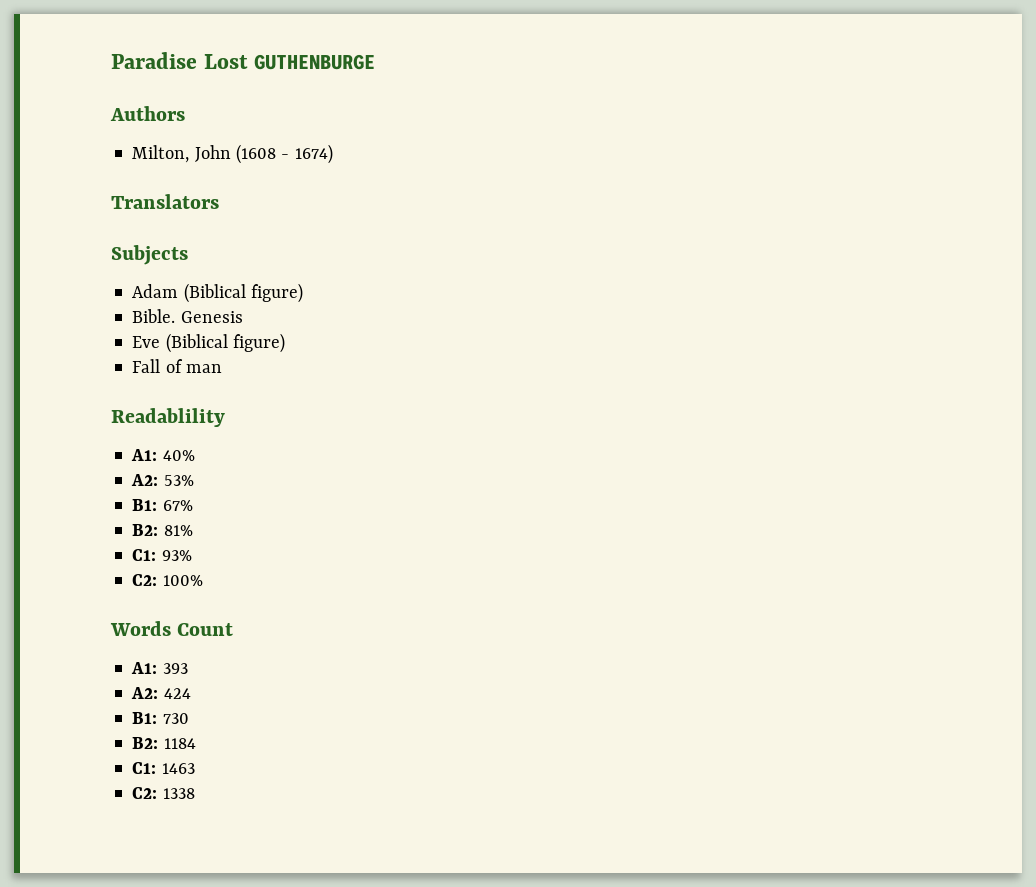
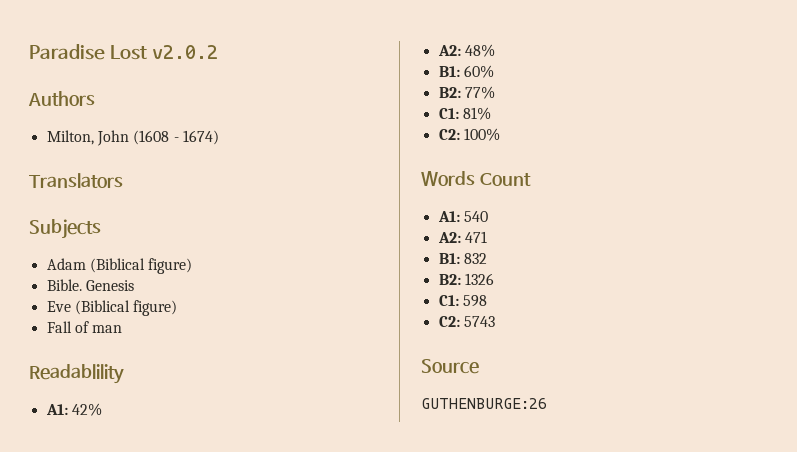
- Paradise Lost GUTHENBURGE
+ Paradise Lost v2.0.2
- A1: 40%
- A2: 53%
- B1: 67%
- B2: 81%
- C1: 93%
+ A1: 42%
+ A2: 48%
+ B1: 60%
+ B2: 77%
+ C1: 81%
- A1: 393
- A2: 424
- B1: 730
- B2: 1184
- C1: 1463
- C2: 1338
+ A1: 540
+ A2: 471
+ B1: 832
+ B2: 1326
+ C1: 598
+ C2: 5743
+ Source
+ GUTHENBURGE:26

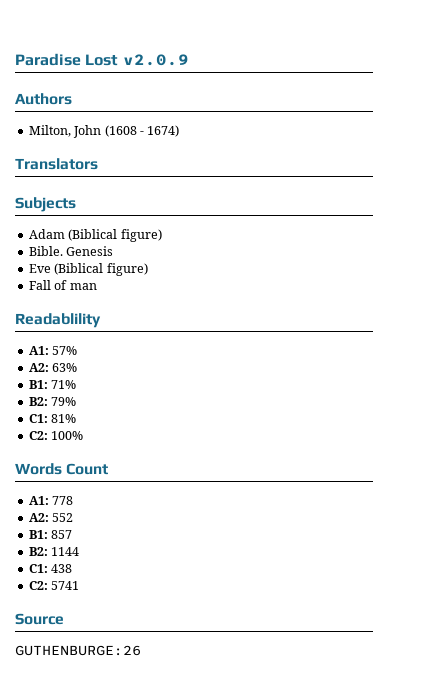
- Paradise Lost v2.0.2
+ Paradise Lost v2.0.9
- A1: 42%
- A2: 48%
- B1: 60%
- B2: 77%
+ A1: 57%
+ A2: 63%
+ B1: 71%
+ B2: 79%
- A1: 540
- A2: 471
- B1: 832
- B2: 1326
- C1: 598
- C2: 5743
+ A1: 778
+ A2: 552
+ B1: 857
+ B2: 1144
+ C1: 438
+ C2: 5741

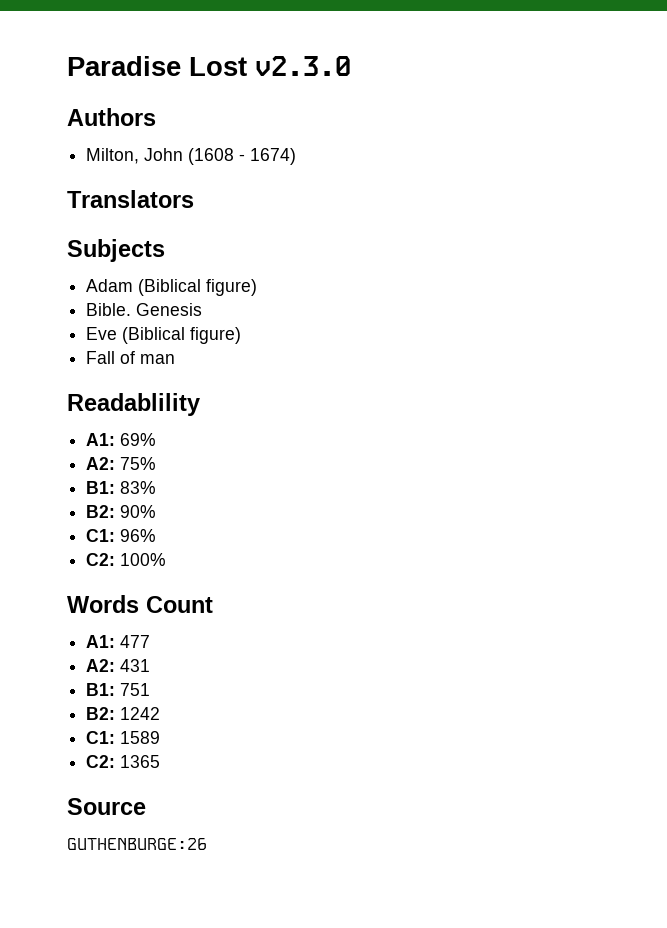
- Paradise Lost v2.0.9
+ Paradise Lost v2.3.0
- A1: 57%
- A2: 63%
- B1: 71%
- B2: 79%
- C1: 81%
+ A1: 69%
+ A2: 75%
+ B1: 83%
+ B2: 90%
+ C1: 96%
- A1: 778
- A2: 552
- B1: 857
- B2: 1144
- C1: 438
- C2: 5741
+ A1: 477
+ A2: 431
+ B1: 751
+ B2: 1242
+ C1: 1589
+ C2: 1365

